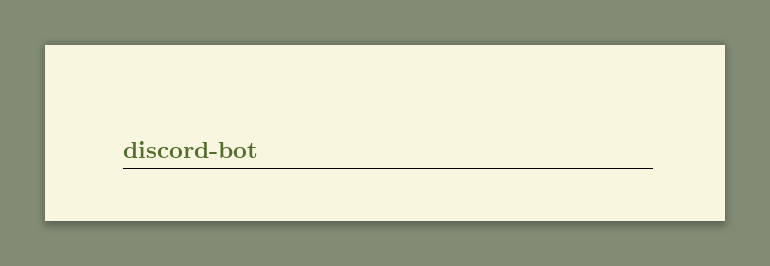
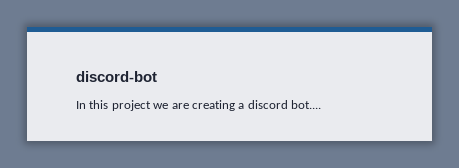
+ In this project we are creating a discord bot....

